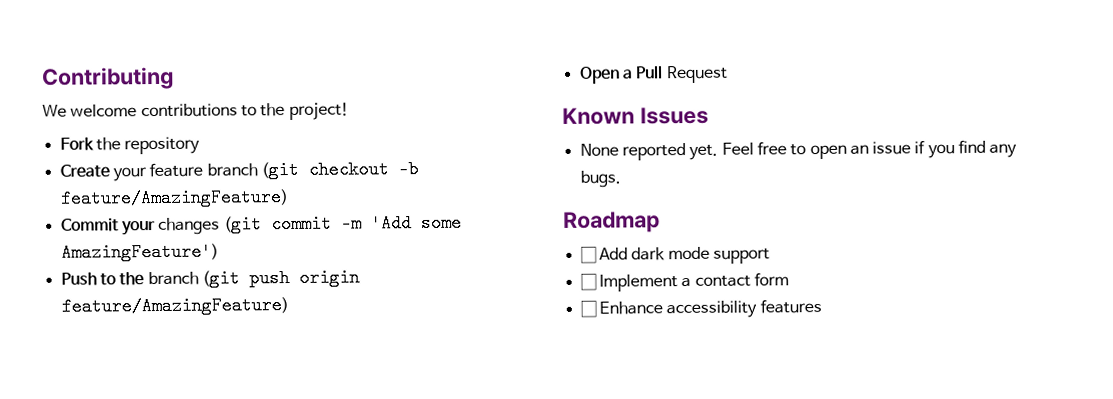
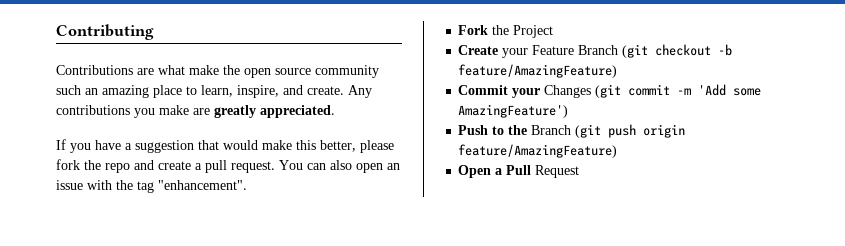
- We welcome contributions to the project!
+ Contributions are what make the open source community such an amazing place to learn, inspire, and create. Any contributions you make are greatly appreciated.
+ If you have a suggestion that would make this better, please fork the repo and create a pull request. You can also open an issue with the tag "enhancement".
- Fork the repository
+ Fork the Project
- Create your feature branch (git checkout -b feature/AmazingFeature)
+ Create your Feature Branch (git checkout -b feature/AmazingFeature)
- Commit your changes (git commit -m 'Add some AmazingFeature')
+ Commit your Changes (git commit -m 'Add some AmazingFeature')
- Push to the branch (git push origin feature/AmazingFeature)
+ Push to the Branch (git push origin feature/AmazingFeature)
- Known Issues
- None reported yet. Feel free to open an issue if you find any bugs.
- Roadmap
- ☐ Add dark mode support
- ☐ Implement a contact form
- ☐ Enhance accessibility features

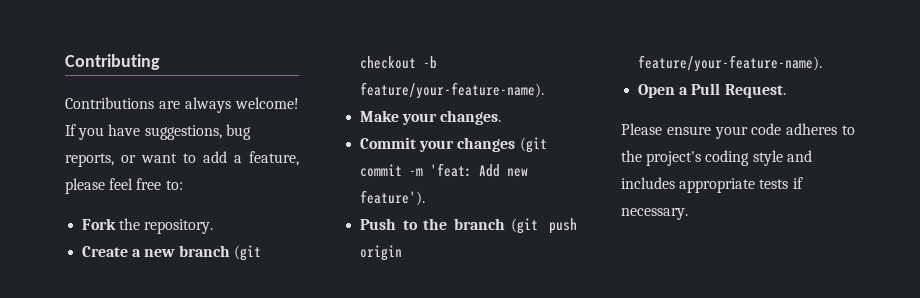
- Contributions are what make the open source community such an amazing place to learn, inspire, and create. Any contributions you make are greatly appreciated.
- If you have a suggestion that would make this better, please fork the repo and create a pull request. You can also open an issue with the tag "enhancement".
+ Contributions are always welcome! If you have suggestions, bug reports, or want to add a feature, please feel free to:
- Fork the Project
+ Fork the repository.
- Create your Feature Branch (git checkout -b feature/AmazingFeature)
+ Create a new branch (git checkout -b feature/your-feature-name).
+ Make your changes.
- Commit your Changes (git commit -m 'Add some AmazingFeature')
+ Commit your changes (git commit -m 'feat: Add new feature').
- Push to the Branch (git push origin feature/AmazingFeature)
+ Push to the branch (git push origin feature/your-feature-name).
- Open a Pull Request
+ Open a Pull Request.
+ Please ensure your code adheres to the project's coding style and includes appropriate tests if necessary.

